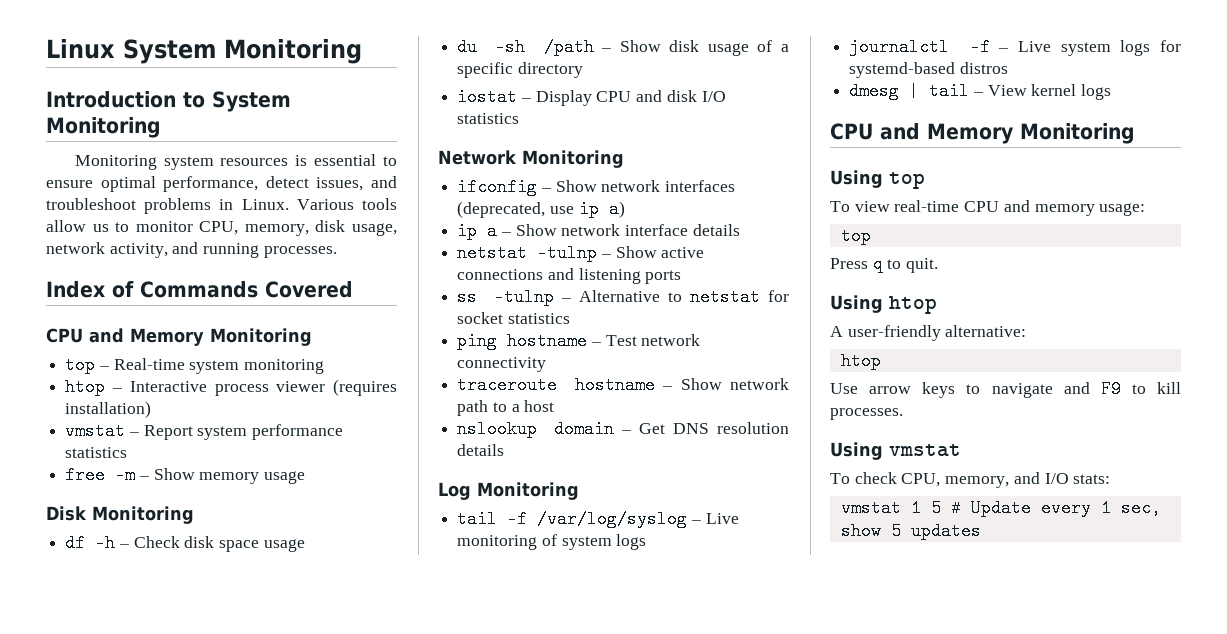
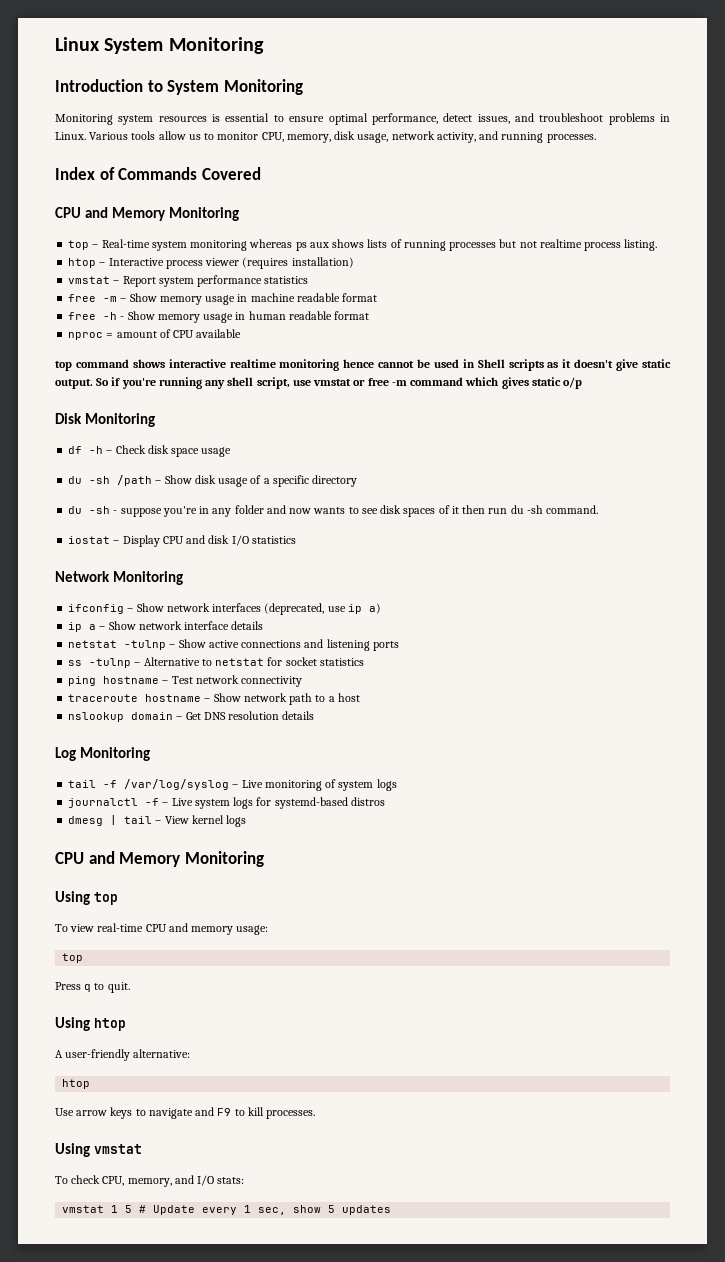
- top – Real-time system monitoring
+ top – Real-time system monitoring whereas ps aux shows lists of running processes but not realtime process listing.
- free -m – Show memory usage
+ free -m – Show memory usage in machine readable format
+ free -h - Show memory usage in human readable format
+ nproc = amount of CPU available
+ top command shows interactive realtime monitoring hence cannot be used in Shell scripts as it doesn't give static output. So if you're running any shell script, use vmstat or free -m command which gives static o/p
+ du -sh - suppose you're in any folder and now wants to see disk spaces of it then run du -sh command.

